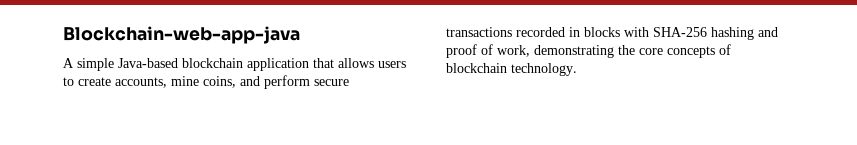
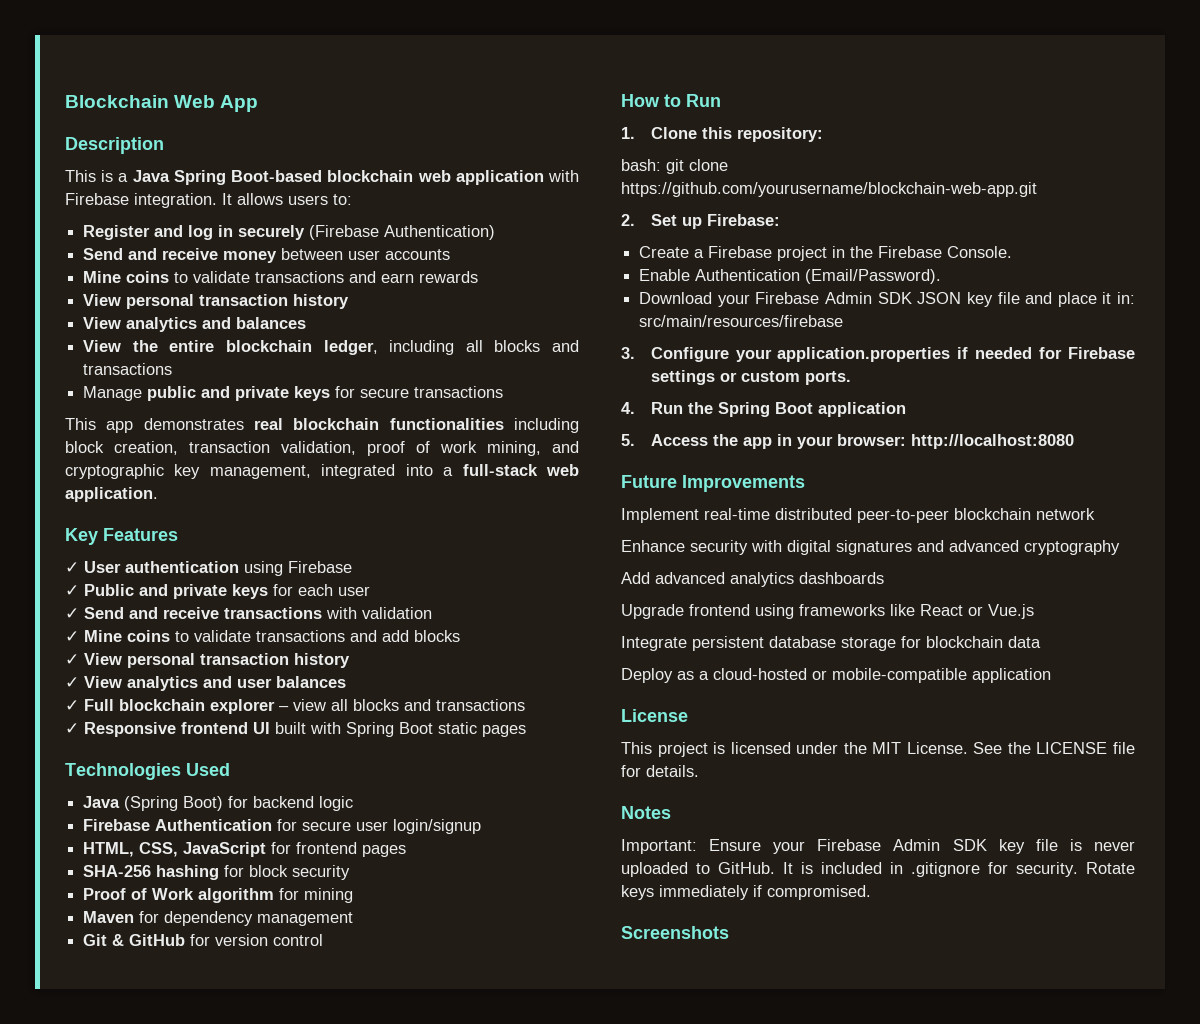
- Blockchain-web-app-java
- A simple Java-based blockchain application that allows users to create accounts, mine coins, and perform secure transactions recorded in blocks with SHA-256 hashing and proof of work, demonstrating the core concepts of blockchain technology.
+ Blockchain Web App
+ Description
+ This is a Java Spring Boot-based blockchain web application with Firebase integration. It allows users to:
+ Register and log in securely (Firebase Authentication)
+ Send and receive money between user accounts
+ Mine coins to validate transactions and earn rewards
+ View personal transaction history
+ View analytics and balances
+ View the entire blockchain ledger, including all blocks and transactions
+ Manage public and private keys for secure transactions
+ This app demonstrates real blockchain functionalities including block creation, transaction validation, proof of work mining, and cryptographic key management, integrated into a full-stack web application.
+ Key Features
+ ✓ User authentication using Firebase
+ ✓ Public and private keys for each user
+ ✓ Send and receive transactions with validation
+ ✓ Mine coins to validate transactions and add blocks
+ ✓ View personal transaction history
+ ✓ View analytics and user balances
+ ✓ Full blockchain explorer – view all blocks and transactions
+ ✓ Responsive frontend UI built with Spring Boot static pages
+ Technologies Used
+ Java (Spring Boot) for backend logic
+ Firebase Authentication for secure user login/signup
+ HTML, CSS, JavaScript for frontend pages
+ SHA-256 hashing for block security
+ Proof of Work algorithm for mining
+ Maven for dependency management
+ Git & GitHub for version control
+ How to Run
+ 1. Clone this repository:
+ bash: git clone https://github.com/yourusername/blockchain-web-app.git
+ 2. Set up Firebase:
+ Create a Firebase project in the Firebase Console.
+ Enable Authentication (Email/Password).
+ Download your Firebase Admin SDK JSON key file and place it in: src/main/resources/firebase
+ 3. Configure your application.properties if needed for Firebase settings or custom ports.
+ 4. Run the Spring Boot application
+ 5. Access the app in your browser: http://localhost:8080
+ Future Improvements
+ Implement real-time distributed peer-to-peer blockchain network
+ Enhance security with digital signatures and advanced cryptography
+ Add advanced analytics dashboards
+ Upgrade frontend using frameworks like React or Vue.js
+ Integrate persistent database storage for blockchain data
+ Deploy as a cloud-hosted or mobile-compatible application
+ License
+ This project is licensed under the MIT License. See the LICENSE file for details.
+ Notes
+ Important: Ensure your Firebase Admin SDK key file is never uploaded to GitHub. It is included in .gitignore for security. Rotate keys immediately if compromised.
+ Screenshots

